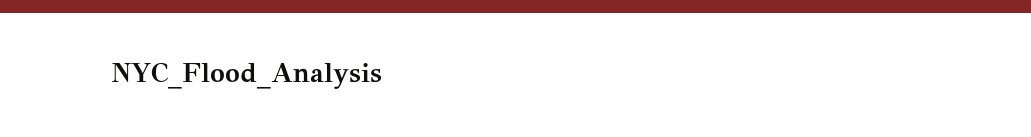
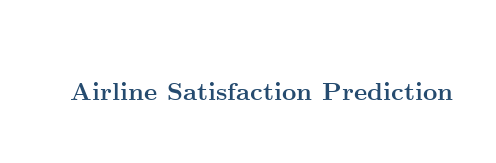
- NYC_Flood_Analysis
+ Airline Satisfaction Prediction

